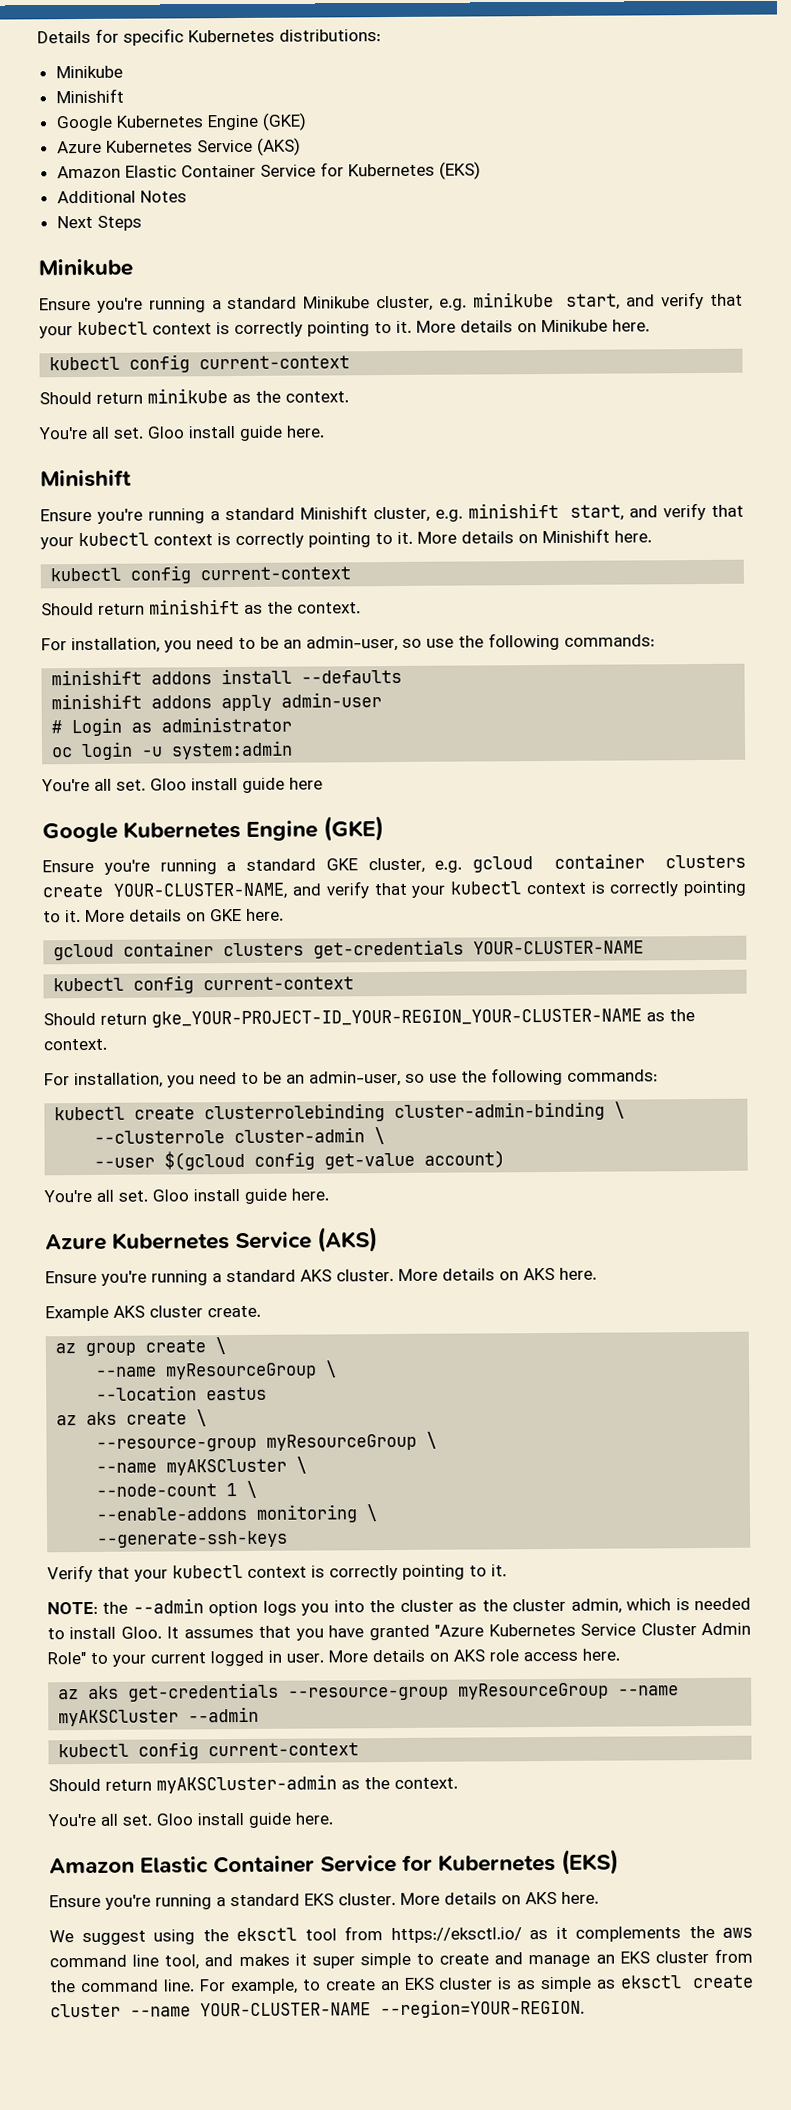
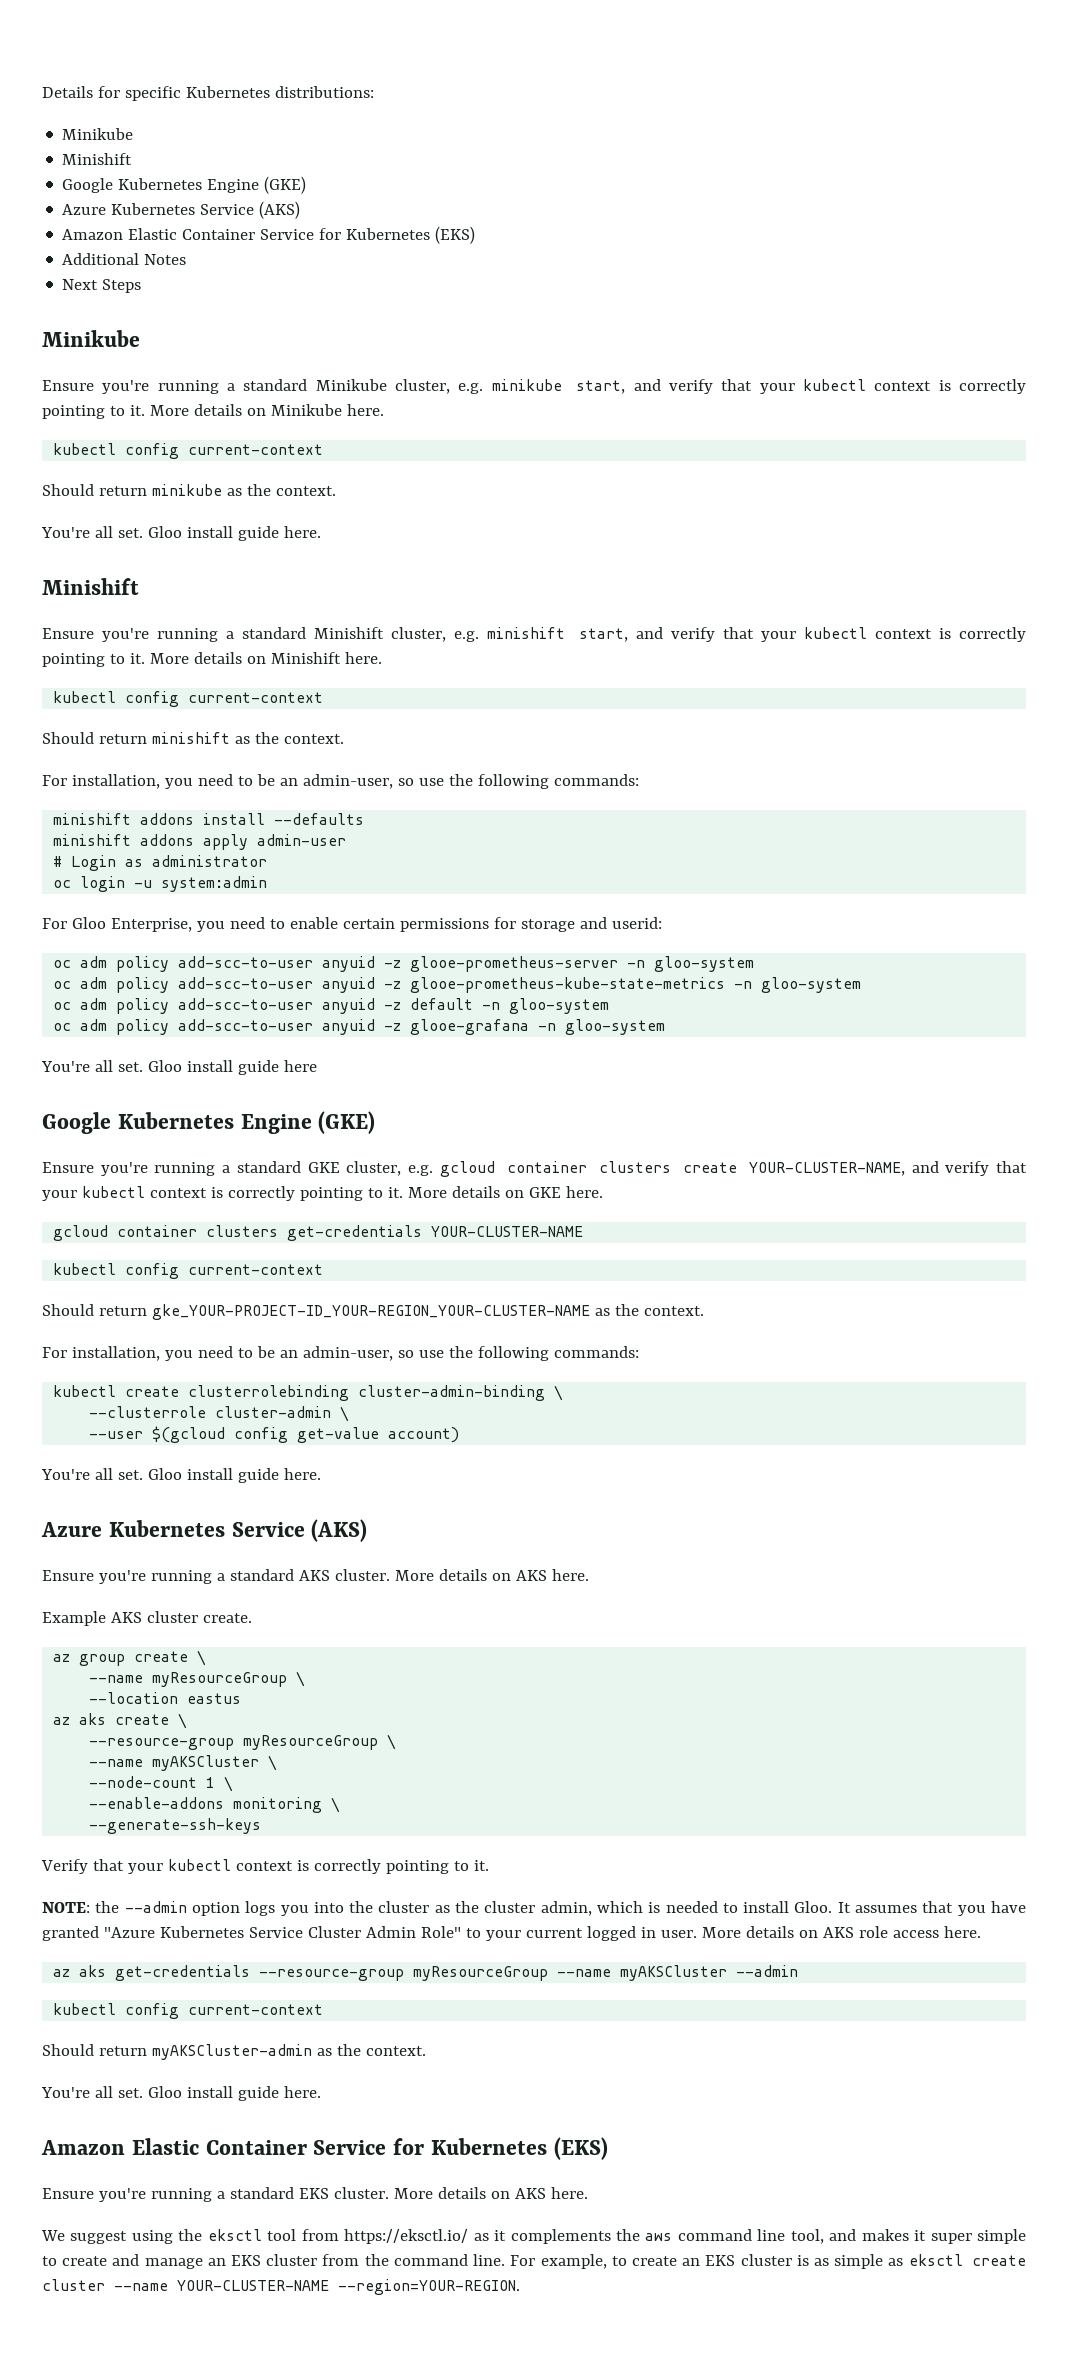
+ For Gloo Enterprise, you need to enable certain permissions for storage and userid:
+ oc adm policy add-scc-to-user anyuid -z glooe-prometheus-server -n gloo-system
+ oc adm policy add-scc-to-user anyuid -z glooe-prometheus-kube-state-metrics -n gloo-system
+ oc adm policy add-scc-to-user anyuid -z default -n gloo-system
+ oc adm policy add-scc-to-user anyuid -z glooe-grafana -n gloo-system

